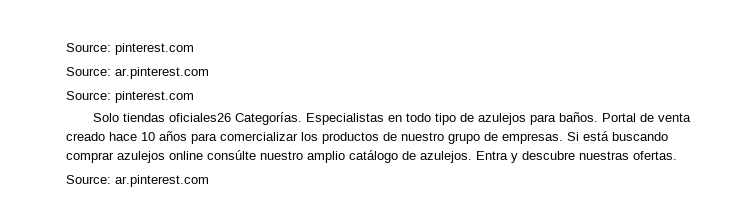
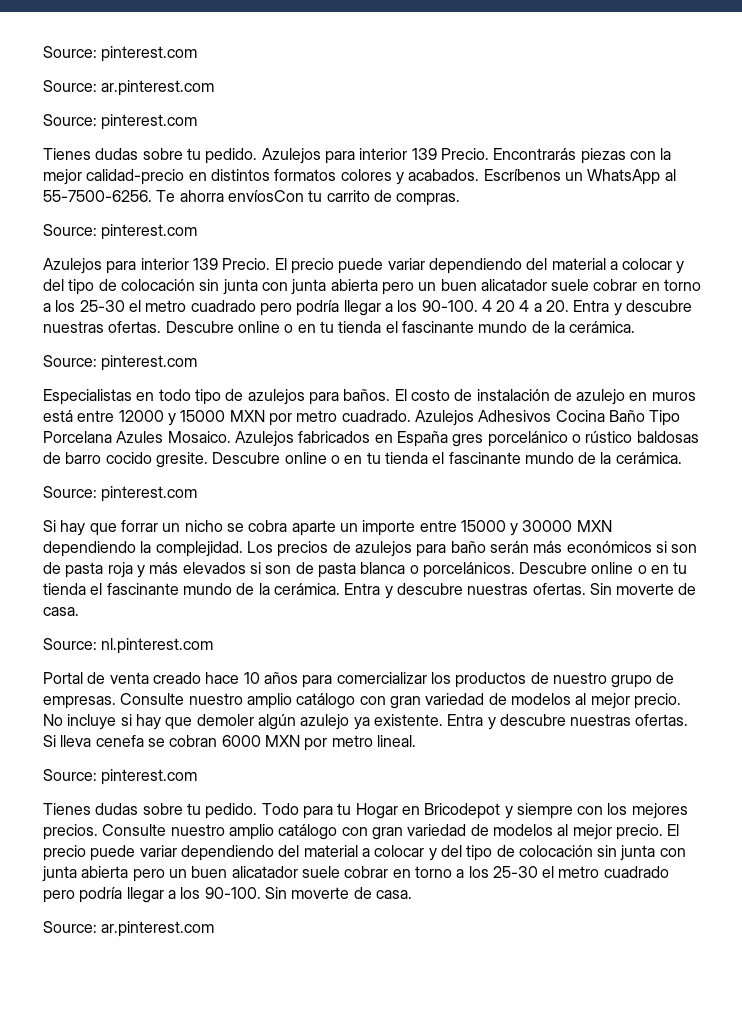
- Solo tiendas oficiales26 Categorías. Especialistas en todo tipo de azulejos para baños. Portal de venta creado hace 10 años para comercializar los productos de nuestro grupo de empresas.
+ Tienes dudas sobre tu pedido. Azulejos para interior 139 Precio. Encontrarás piezas con la mejor calidad-precio en distintos formatos colores y acabados. Escríbenos un WhatsApp al 55-7500-6256. Te ahorra envíosCon tu carrito de compras.
+ Source: pinterest.com
+ Azulejos para interior 139 Precio. El precio puede variar dependiendo del material a colocar y del tipo de colocación sin junta con junta abierta pero un buen alicatador suele cobrar en torno a los 25-30 el metro cuadrado pero podría llegar a los 90-100. 4 20 4 a 20. Entra y descubre nuestras ofertas. Descubre online o en tu tienda el fascinante mundo de la cerámica.
+ Source: pinterest.com
+ Especialistas en todo tipo de azulejos para baños. El costo de instalación de azulejo en muros está entre 12000 y 15000 MXN por metro cuadrado. Azulejos Adhesivos Cocina Baño Tipo Porcelana Azules Mosaico. Azulejos fabricados en España gres porcelánico o rústico baldosas de barro cocido gresite. Descubre online o en tu tienda el fascinante mundo de la cerámica.
+ Source: pinterest.com
+ Si hay que forrar un nicho se cobra aparte un importe entre 15000 y 30000 MXN dependiendo la complejidad. Los precios de azulejos para baño serán más económicos si son de pasta roja y más elevados si son de pasta blanca o porcelánicos. Descubre online o en tu tienda el fascinante mundo de la cerámica. Entra y descubre nuestras ofertas. Sin moverte de casa.
+ Source: nl.pinterest.com
+ Portal de venta creado hace 10 años para comercializar los productos de nuestro grupo de empresas.
- Si está buscando comprar azulejos online consúlte nuestro amplio catálogo de azulejos. Entra y descubre nuestras ofertas.
+ Consulte nuestro amplio catálogo con gran variedad de modelos al mejor precio. No incluye si hay que demoler algún azulejo ya existente. Entra y descubre nuestras ofertas. Si lleva cenefa se cobran 6000 MXN por metro lineal.
+ Source: pinterest.com
+ Tienes dudas sobre tu pedido. Todo para tu Hogar en Bricodepot y siempre con los mejores precios. Consulte nuestro amplio catálogo con gran variedad de modelos al mejor precio. El precio puede variar dependiendo del material a colocar y del tipo de colocación sin junta con junta abierta pero un buen alicatador suele cobrar en torno a los 25-30 el metro cuadrado pero podría llegar a los 90-100. Sin moverte de casa.

